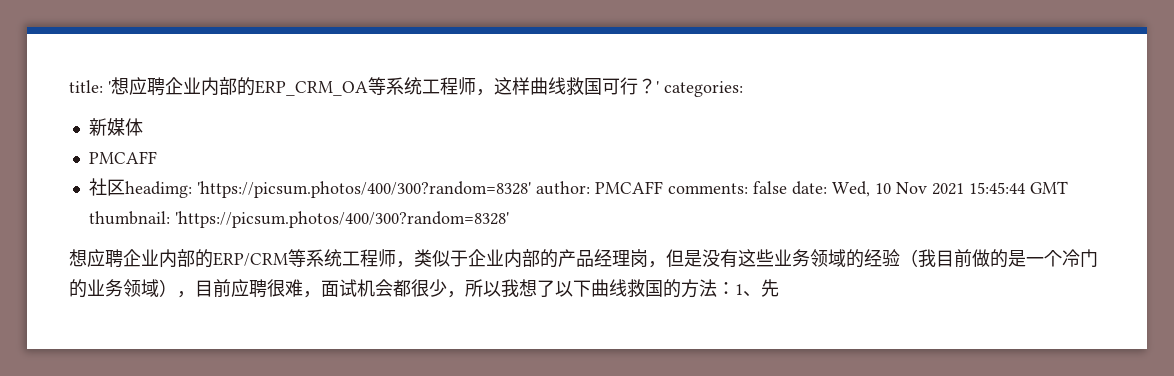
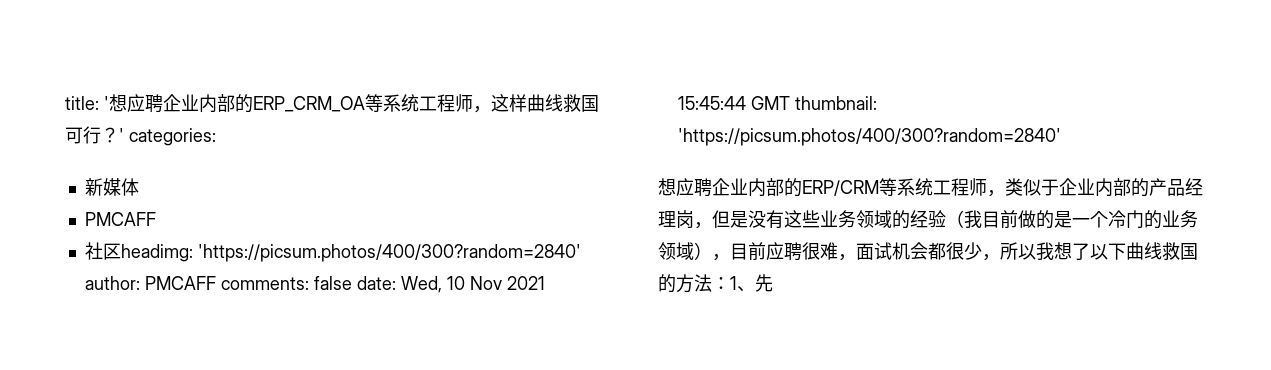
- 社区headimg: 'https://picsum.photos/400/300?random=8328' author: PMCAFF comments: false date: Wed, 10 Nov 2021 15:45:44 GMT thumbnail: 'https://picsum.photos/400/300?random=8328'
+ 社区headimg: 'https://picsum.photos/400/300?random=2840' author: PMCAFF comments: false date: Wed, 10 Nov 2021 15:45:44 GMT thumbnail: 'https://picsum.photos/400/300?random=2840'

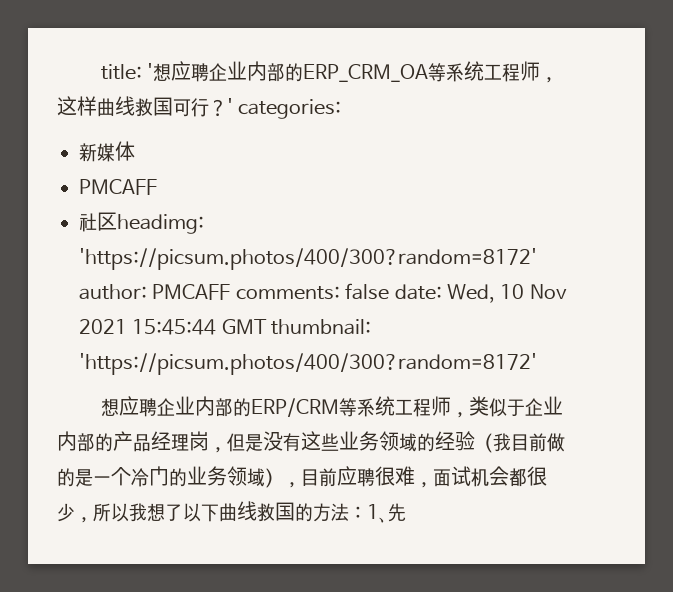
- 社区headimg: 'https://picsum.photos/400/300?random=2840' author: PMCAFF comments: false date: Wed, 10 Nov 2021 15:45:44 GMT thumbnail: 'https://picsum.photos/400/300?random=2840'
+ 社区headimg: 'https://picsum.photos/400/300?random=8172' author: PMCAFF comments: false date: Wed, 10 Nov 2021 15:45:44 GMT thumbnail: 'https://picsum.photos/400/300?random=8172'

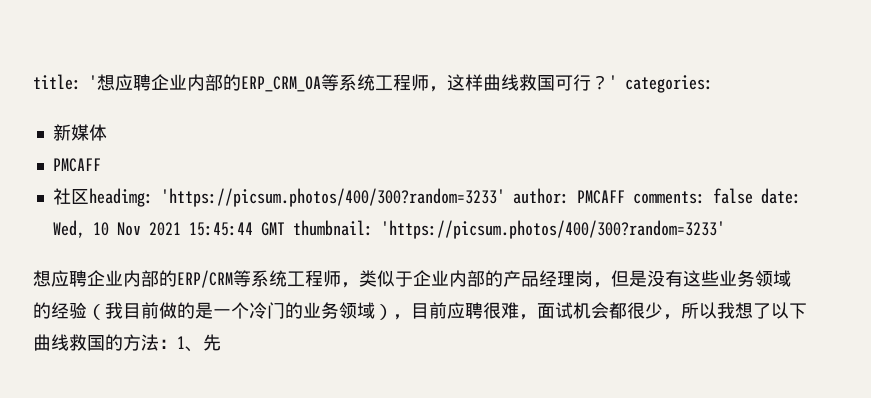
- 社区headimg: 'https://picsum.photos/400/300?random=8172' author: PMCAFF comments: false date: Wed, 10 Nov 2021 15:45:44 GMT thumbnail: 'https://picsum.photos/400/300?random=8172'
+ 社区headimg: 'https://picsum.photos/400/300?random=3233' author: PMCAFF comments: false date: Wed, 10 Nov 2021 15:45:44 GMT thumbnail: 'https://picsum.photos/400/300?random=3233'

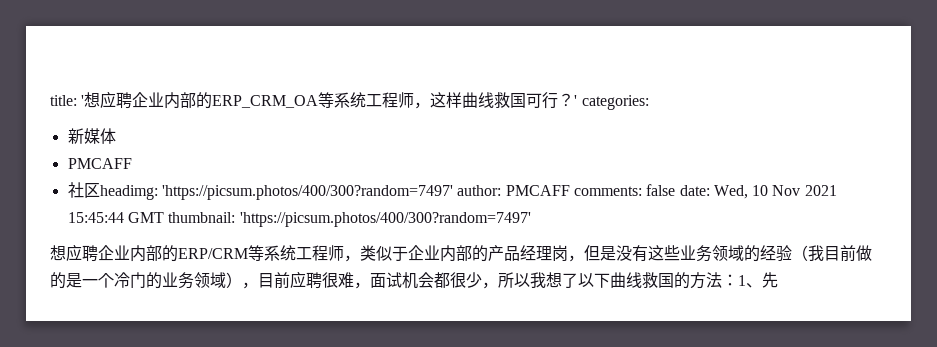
- 社区headimg: 'https://picsum.photos/400/300?random=3233' author: PMCAFF comments: false date: Wed, 10 Nov 2021 15:45:44 GMT thumbnail: 'https://picsum.photos/400/300?random=3233'
+ 社区headimg: 'https://picsum.photos/400/300?random=7497' author: PMCAFF comments: false date: Wed, 10 Nov 2021 15:45:44 GMT thumbnail: 'https://picsum.photos/400/300?random=7497'

